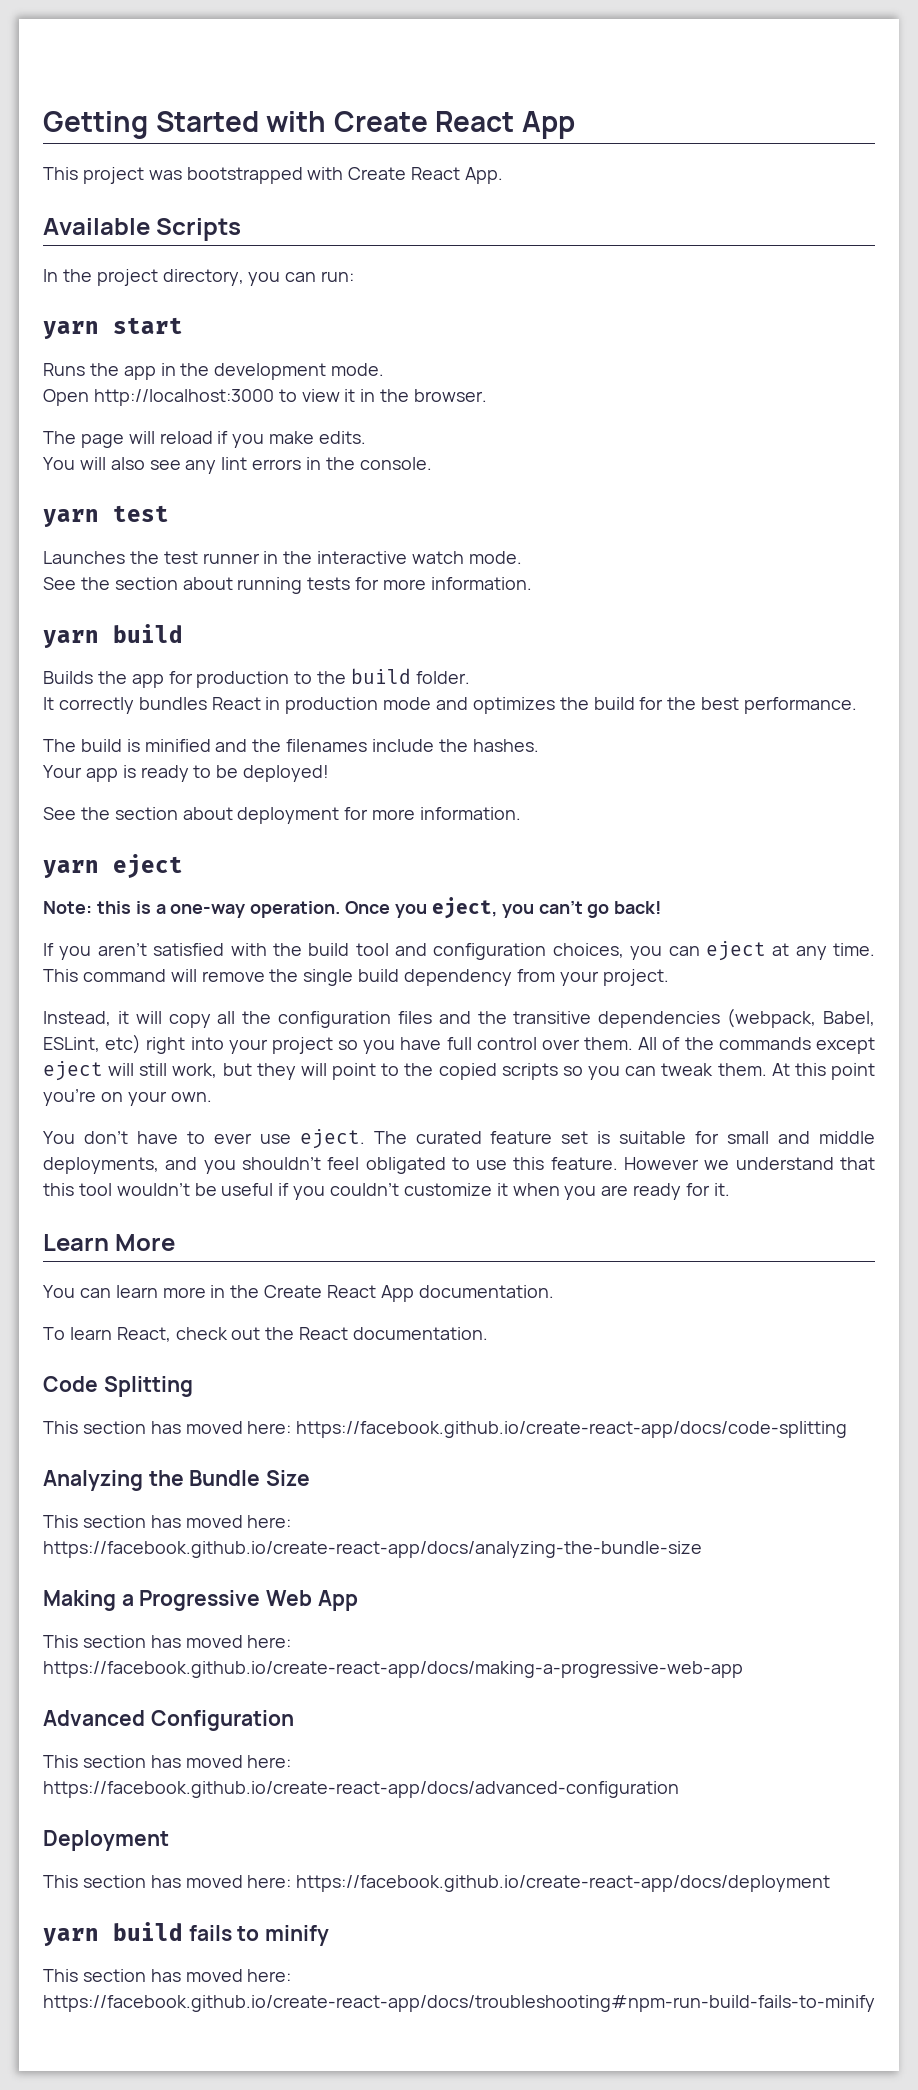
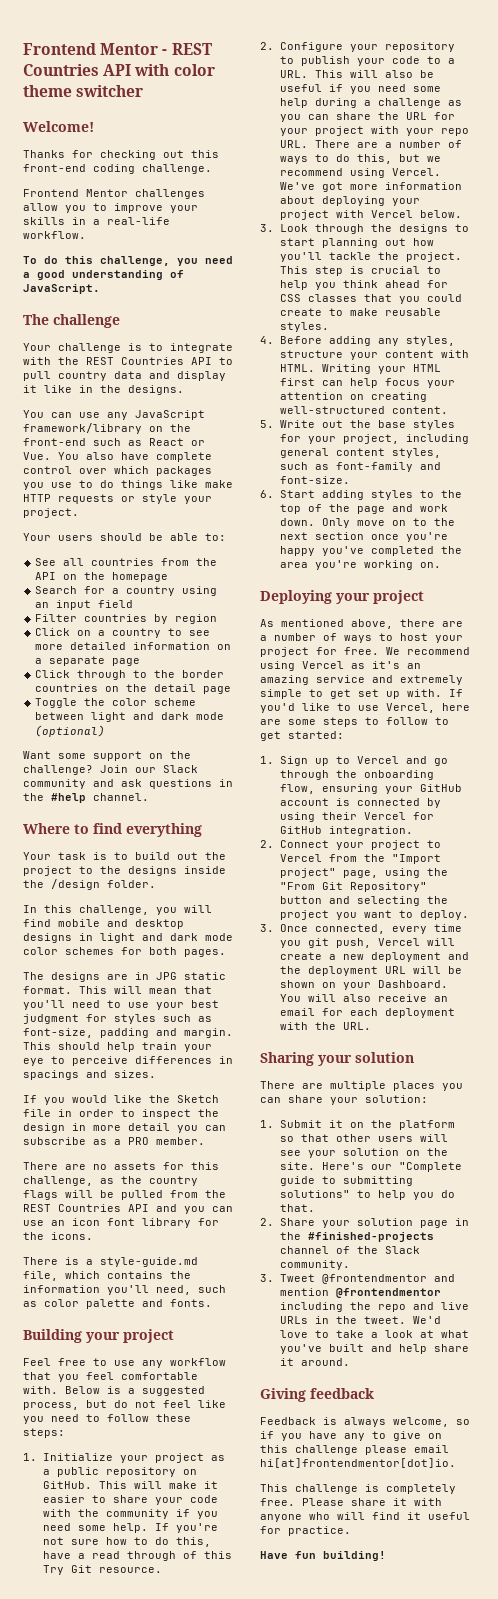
- Getting Started with Create React App
- This project was bootstrapped with Create React App.
- Available Scripts
- In the project directory, you can run:
- yarn start
- Runs the app in the development mode.
- Open http://localhost:3000 to view it in the browser.
- The page will reload if you make edits.
- You will also see any lint errors in the console.
- yarn test
- Launches the test runner in the interactive watch mode.
- See the section about running tests for more information.
- yarn build
- Builds the app for production to the build folder.
- It correctly bundles React in production mode and optimizes the build for the best performance.
- The build is minified and the filenames include the hashes.
- Your app is ready to be deployed!
- See the section about deployment for more information.
- yarn eject
- Note: this is a one-way operation. Once you eject, you can’t go back!
- If you aren’t satisfied with the build tool and configuration choices, you can eject at any time. This command will remove the single build dependency from your project.
- Instead, it will copy all the configuration files and the transitive dependencies (webpack, Babel, ESLint, etc) right into your project so you have full control over them. All of the commands except eject will still work, but they will point to the copied scripts so you can tweak them. At this point you’re on your own.
- You don’t have to ever use eject. The curated feature set is suitable for small and middle deployments, and you shouldn’t feel obligated to use this feature. However we understand that this tool wouldn’t be useful if you couldn’t customize it when you are ready for it.
- Learn More
- You can learn more in the Create React App documentation.
- To learn React, check out the React documentation.
- Code Splitting
- This section has moved here: https://facebook.github.io/create-react-app/docs/code-splitting
- Analyzing the Bundle Size
- This section has moved here: https://facebook.github.io/create-react-app/docs/analyzing-the-bundle-size
- Making a Progressive Web App
- This section has moved here: https://facebook.github.io/create-react-app/docs/making-a-progressive-web-app
- Advanced Configuration
- This section has moved here: https://facebook.github.io/create-react-app/docs/advanced-configuration
- Deployment
- This section has moved here: https://facebook.github.io/create-react-app/docs/deployment
- yarn build fails to minify
- This section has moved here: https://facebook.github.io/create-react-app/docs/troubleshooting#npm-run-build-fails-to-minify
+ Frontend Mentor - REST Countries API with color theme switcher
+ Welcome!
+ Thanks for checking out this front-end coding challenge.
+ Frontend Mentor challenges allow you to improve your skills in a real-life workflow.
+ To do this challenge, you need a good understanding of JavaScript.
+ The challenge
+ Your challenge is to integrate with the REST Countries API to pull country data and display it like in the designs.
+ You can use any JavaScript framework/library on the front-end such as React or Vue. You also have complete control over which packages you use to do things like make HTTP requests or style your project.
+ Your users should be able to:
+ See all countries from the API on the homepage
+ Search for a country using an input field
+ Filter countries by region
+ Click on a country to see more detailed information on a separate page
+ Click through to the border countries on the detail page
+ Toggle the color scheme between light and dark mode (optional)
+ Want some support on the challenge? Join our Slack community and ask questions in the #help channel.
+ Where to find everything
+ Your task is to build out the project to the designs inside the /design folder.
+ In this challenge, you will find mobile and desktop designs in light and dark mode color schemes for both pages.
+ The designs are in JPG static format. This will mean that you'll need to use your best judgment for styles such as font-size, padding and margin. This should help train your eye to perceive differences in spacings and sizes.
+ If you would like the Sketch file in order to inspect the design in more detail you can subscribe as a PRO member.
+ There are no assets for this challenge, as the country flags will be pulled from the REST Countries API and you can use an icon font library for the icons.
+ There is a style-guide.md file, which contains the information you'll need, such as color palette and fonts.
+ Building your project
+ Feel free to use any workflow that you feel comfortable with. Below is a suggested process, but do not feel like you need to follow these steps:
+ 1. Initialize your project as a public repository on GitHub. This will make it easier to share your code with the community if you need some help. If you're not sure how to do this, have a read through of this Try Git resource.
+ 2. Configure your repository to publish your code to a URL. This will also be useful if you need some help during a challenge as you can share the URL for your project with your repo URL. There are a number of ways to do this, but we recommend using Vercel. We've got more information about deploying your project with Vercel below.
+ 3. Look through the designs to start planning out how you'll tackle the project. This step is crucial to help you think ahead for CSS classes that you could create to make reusable styles.
+ 4. Before adding any styles, structure your content with HTML. Writing your HTML first can help focus your attention on creating well-structured content.
+ 5. Write out the base styles for your project, including general content styles, such as font-family and font-size.
+ 6. Start adding styles to the top of the page and work down. Only move on to the next section once you're happy you've completed the area you're working on.
+ Deploying your project
+ As mentioned above, there are a number of ways to host your project for free. We recommend using Vercel as it's an amazing service and extremely simple to get set up with. If you'd like to use Vercel, here are some steps to follow to get started:
+ 1. Sign up to Vercel and go through the onboarding flow, ensuring your GitHub account is connected by using their Vercel for GitHub integration.
+ 2. Connect your project to Vercel from the "Import project" page, using the "From Git Repository" button and selecting the project you want to deploy.
+ 3. Once connected, every time you git push, Vercel will create a new deployment and the deployment URL will be shown on your Dashboard. You will also receive an email for each deployment with the URL.
+ Sharing your solution
+ There are multiple places you can share your solution:
+ 1. Submit it on the platform so that other users will see your solution on the site. Here's our "Complete guide to submitting solutions" to help you do that.
+ 2. Share your solution page in the #finished-projects channel of the Slack community.
+ 3. Tweet @frontendmentor and mention @frontendmentor including the repo and live URLs in the tweet. We'd love to take a look at what you've built and help share it around.
+ Giving feedback
+ Feedback is always welcome, so if you have any to give on this challenge please email hi[at]frontendmentor[dot]io.
+ This challenge is completely free. Please share it with anyone who will find it useful for practice.
+ Have fun building!

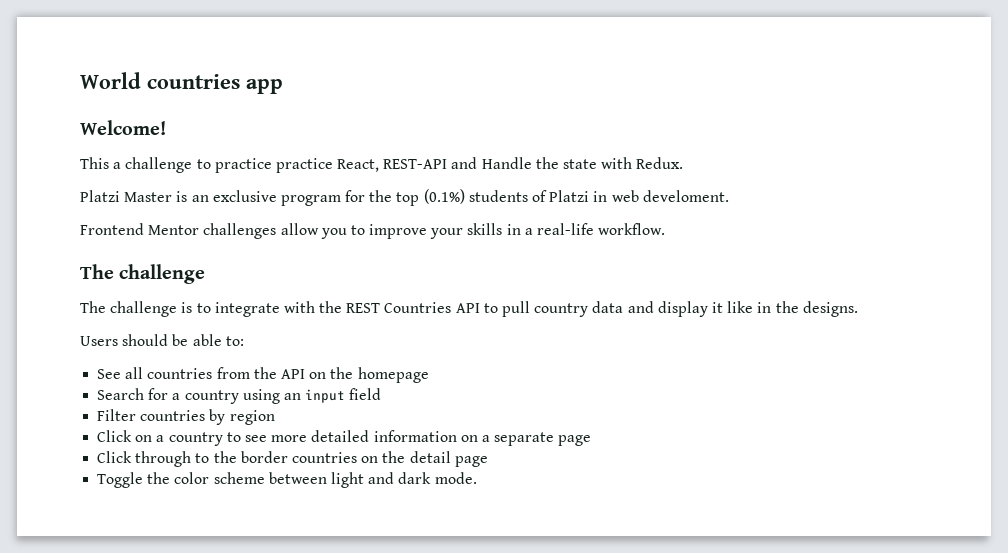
- Frontend Mentor - REST Countries API with color theme switcher
+ World countries app
  Welcome!
- Thanks for checking out this front-end coding challenge.
+ This a challenge to practice practice React, REST-API and Handle the state with Redux.
+ Platzi Master is an exclusive program for the top (0.1%) students of Platzi in web develoment.
- To do this challenge, you need a good understanding of JavaScript.
- Your challenge is to integrate with the REST Countries API to pull country data and display it like in the designs.
+ The challenge is to integrate with the REST Countries API to pull country data and display it like in the designs.
- You can use any JavaScript framework/library on the front-end such as React or Vue. You also have complete control over which packages you use to do things like make HTTP requests or style your project.
- Your users should be able to:
+ Users should be able to:
- Toggle the color scheme between light and dark mode (optional)
- Want some support on the challenge? Join our Slack community and ask questions in the #help channel.
- Where to find everything
- Your task is to build out the project to the designs inside the /design folder.
- In this challenge, you will find mobile and desktop designs in light and dark mode color schemes for both pages.
- The designs are in JPG static format. This will mean that you'll need to use your best judgment for styles such as font-size, padding and margin. This should help train your eye to perceive differences in spacings and sizes.
- If you would like the Sketch file in order to inspect the design in more detail you can subscribe as a PRO member.
- There are no assets for this challenge, as the country flags will be pulled from the REST Countries API and you can use an icon font library for the icons.
- There is a style-guide.md file, which contains the information you'll need, such as color palette and fonts.
- Building your project
- Feel free to use any workflow that you feel comfortable with. Below is a suggested process, but do not feel like you need to follow these steps:
- 1. Initialize your project as a public repository on GitHub. This will make it easier to share your code with the community if you need some help. If you're not sure how to do this, have a read through of this Try Git resource.
- 2. Configure your repository to publish your code to a URL. This will also be useful if you need some help during a challenge as you can share the URL for your project with your repo URL. There are a number of ways to do this, but we recommend using Vercel. We've got more information about deploying your project with Vercel below.
- 3. Look through the designs to start planning out how you'll tackle the project. This step is crucial to help you think ahead for CSS classes that you could create to make reusable styles.
- 4. Before adding any styles, structure your content with HTML. Writing your HTML first can help focus your attention on creating well-structured content.
- 5. Write out the base styles for your project, including general content styles, such as font-family and font-size.
- 6. Start adding styles to the top of the page and work down. Only move on to the next section once you're happy you've completed the area you're working on.
- Deploying your project
- As mentioned above, there are a number of ways to host your project for free. We recommend using Vercel as it's an amazing service and extremely simple to get set up with. If you'd like to use Vercel, here are some steps to follow to get started:
- 1. Sign up to Vercel and go through the onboarding flow, ensuring your GitHub account is connected by using their Vercel for GitHub integration.
- 2. Connect your project to Vercel from the "Import project" page, using the "From Git Repository" button and selecting the project you want to deploy.
- 3. Once connected, every time you git push, Vercel will create a new deployment and the deployment URL will be shown on your Dashboard. You will also receive an email for each deployment with the URL.
- Sharing your solution
- There are multiple places you can share your solution:
- 1. Submit it on the platform so that other users will see your solution on the site. Here's our "Complete guide to submitting solutions" to help you do that.
- 2. Share your solution page in the #finished-projects channel of the Slack community.
- 3. Tweet @frontendmentor and mention @frontendmentor including the repo and live URLs in the tweet. We'd love to take a look at what you've built and help share it around.
- Giving feedback
- Feedback is always welcome, so if you have any to give on this challenge please email hi[at]frontendmentor[dot]io.
- This challenge is completely free. Please share it with anyone who will find it useful for practice.
- Have fun building!
+ Toggle the color scheme between light and dark mode.

